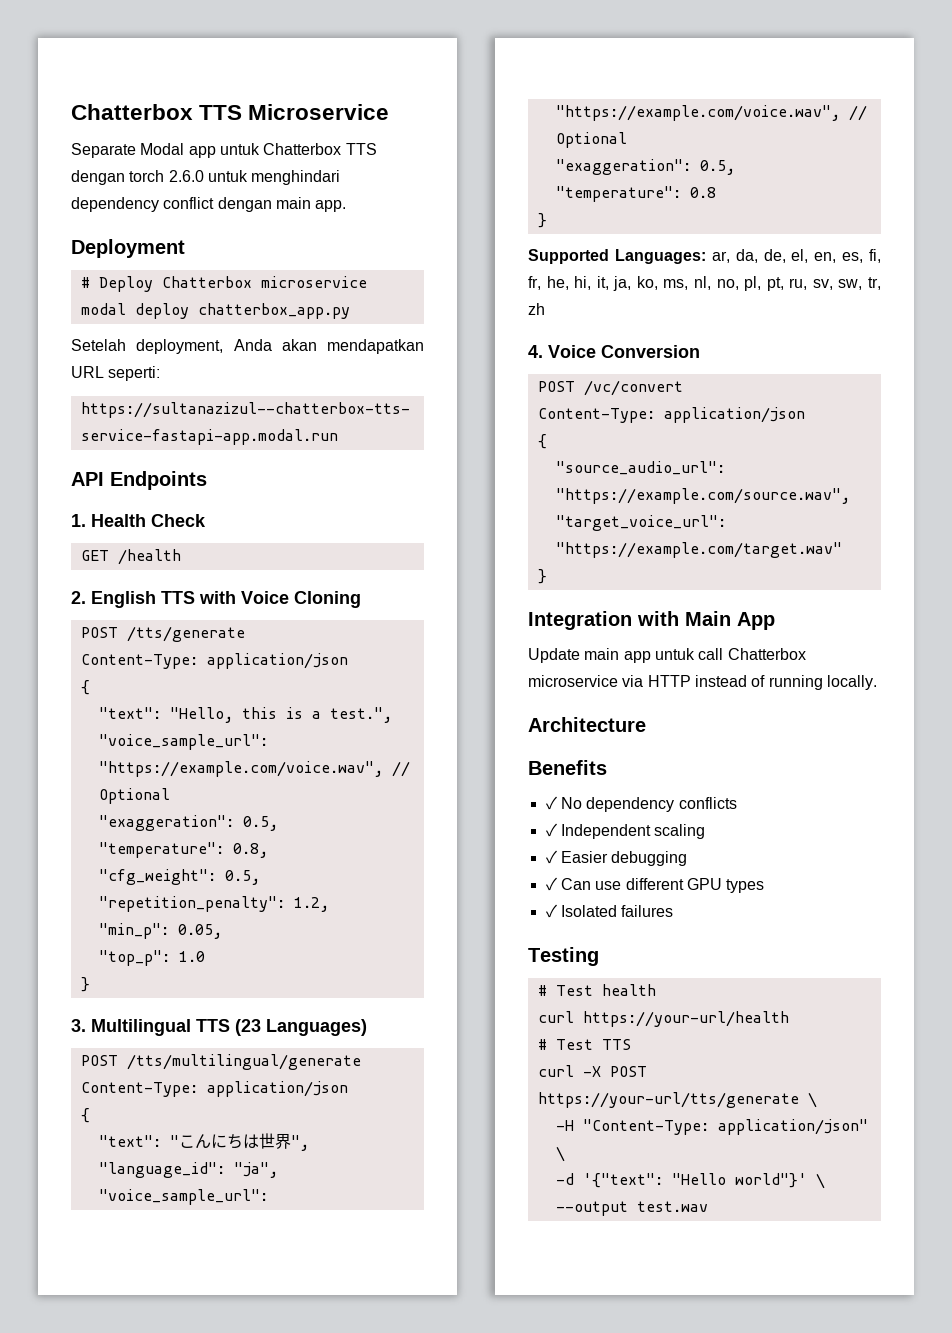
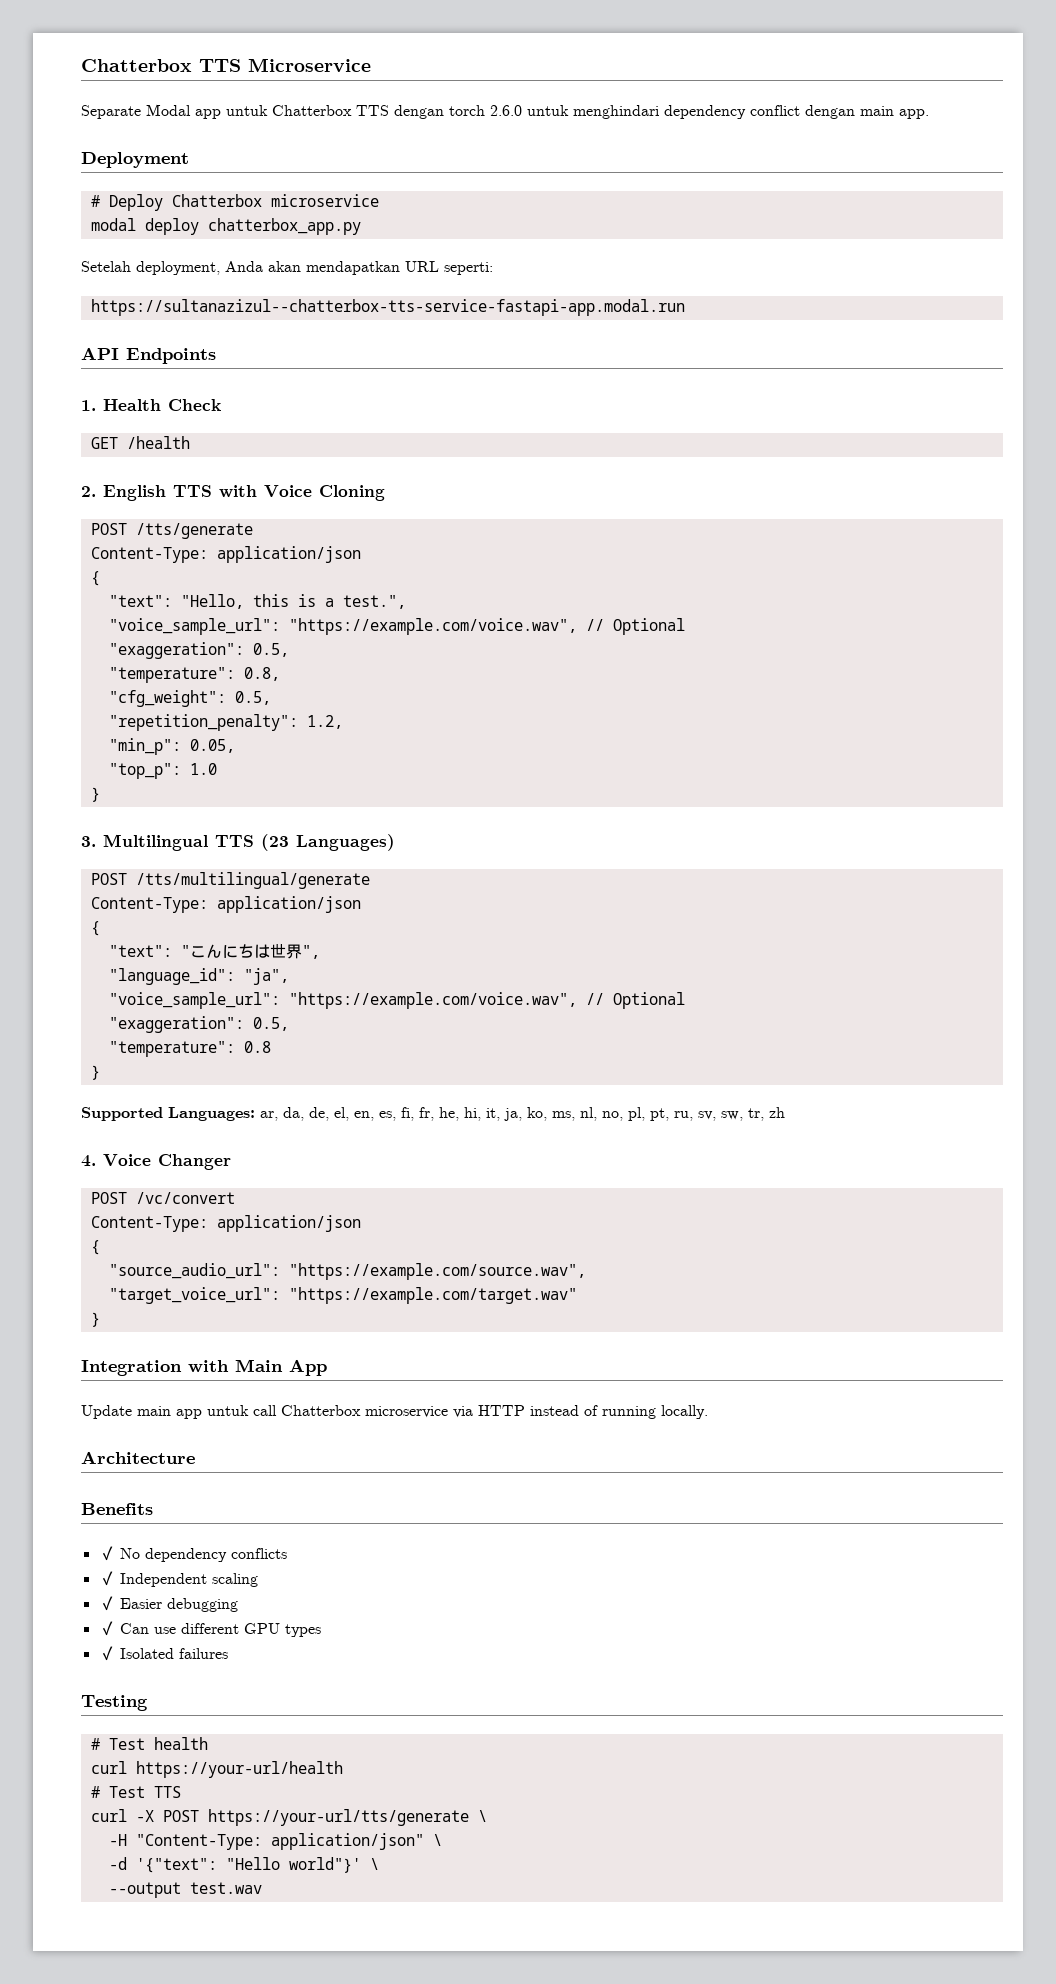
- 4. Voice Conversion
+ 4. Voice Changer

